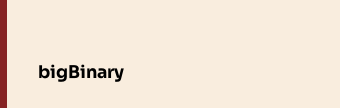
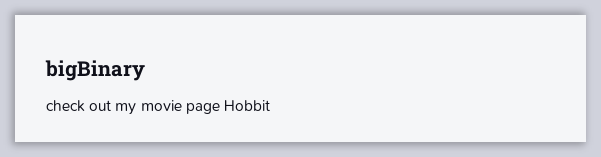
+ check out my movie page Hobbit

